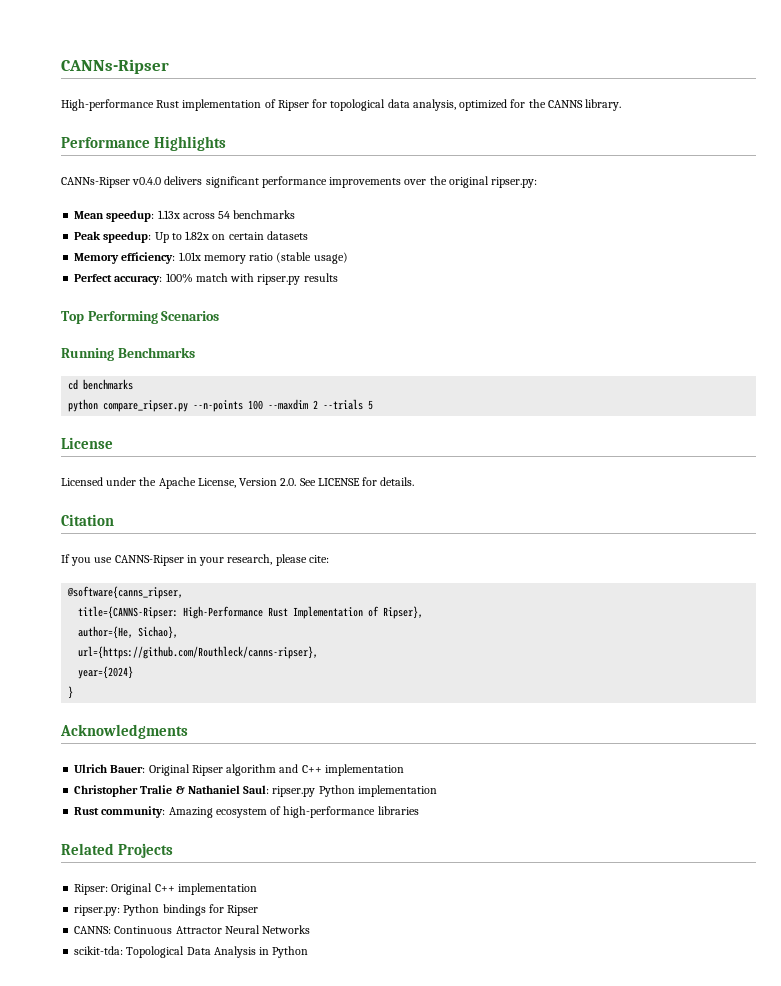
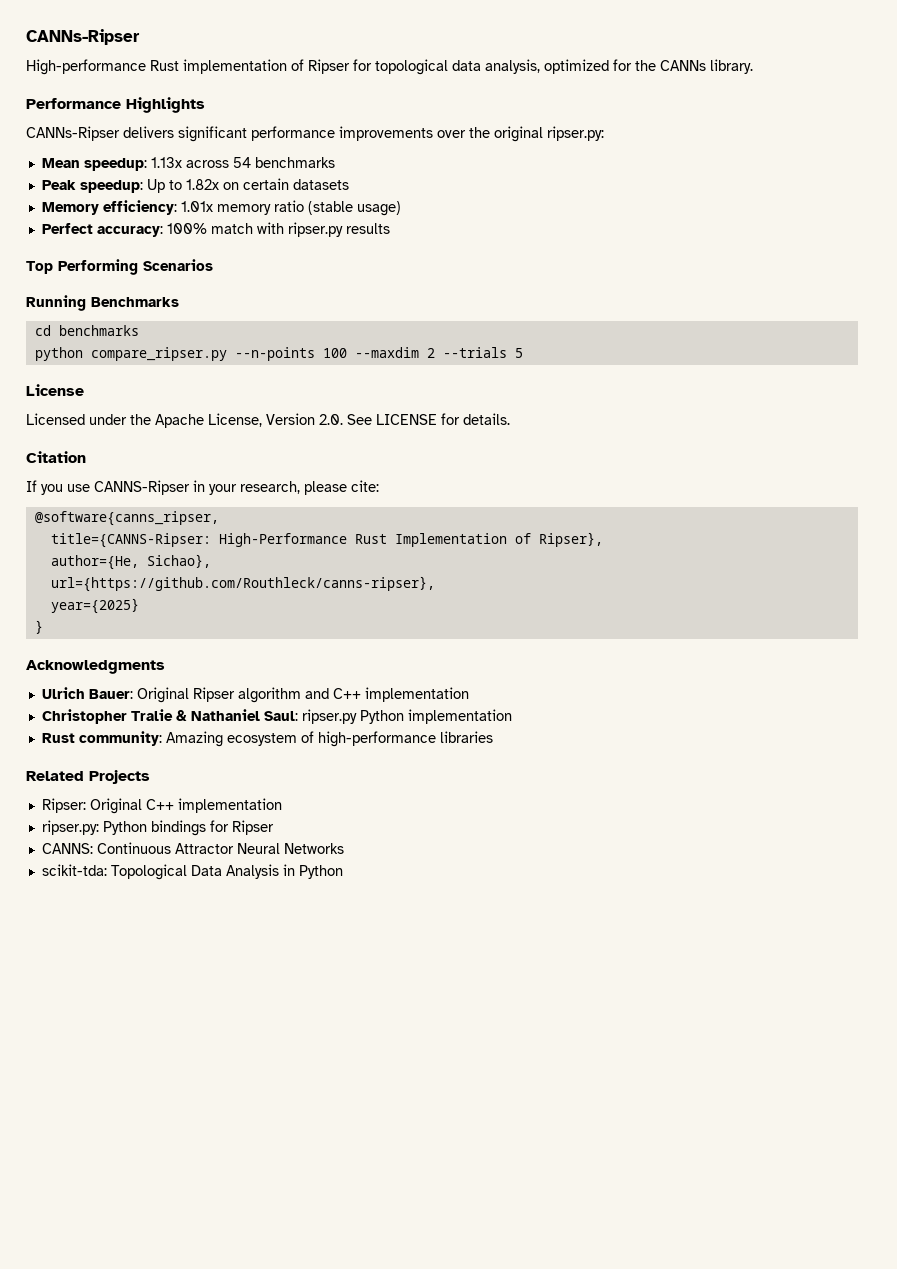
- High-performance Rust implementation of Ripser for topological data analysis, optimized for the CANNS library.
+ High-performance Rust implementation of Ripser for topological data analysis, optimized for the CANNs library.
- CANNs-Ripser v0.4.0 delivers significant performance improvements over the original ripser.py:
+ CANNs-Ripser delivers significant performance improvements over the original ripser.py:
- year={2024}
+ year={2025}

